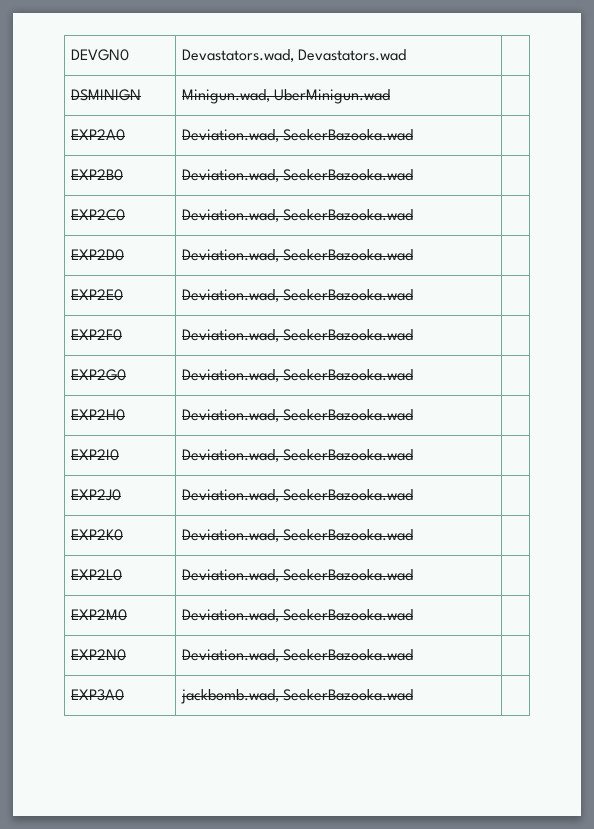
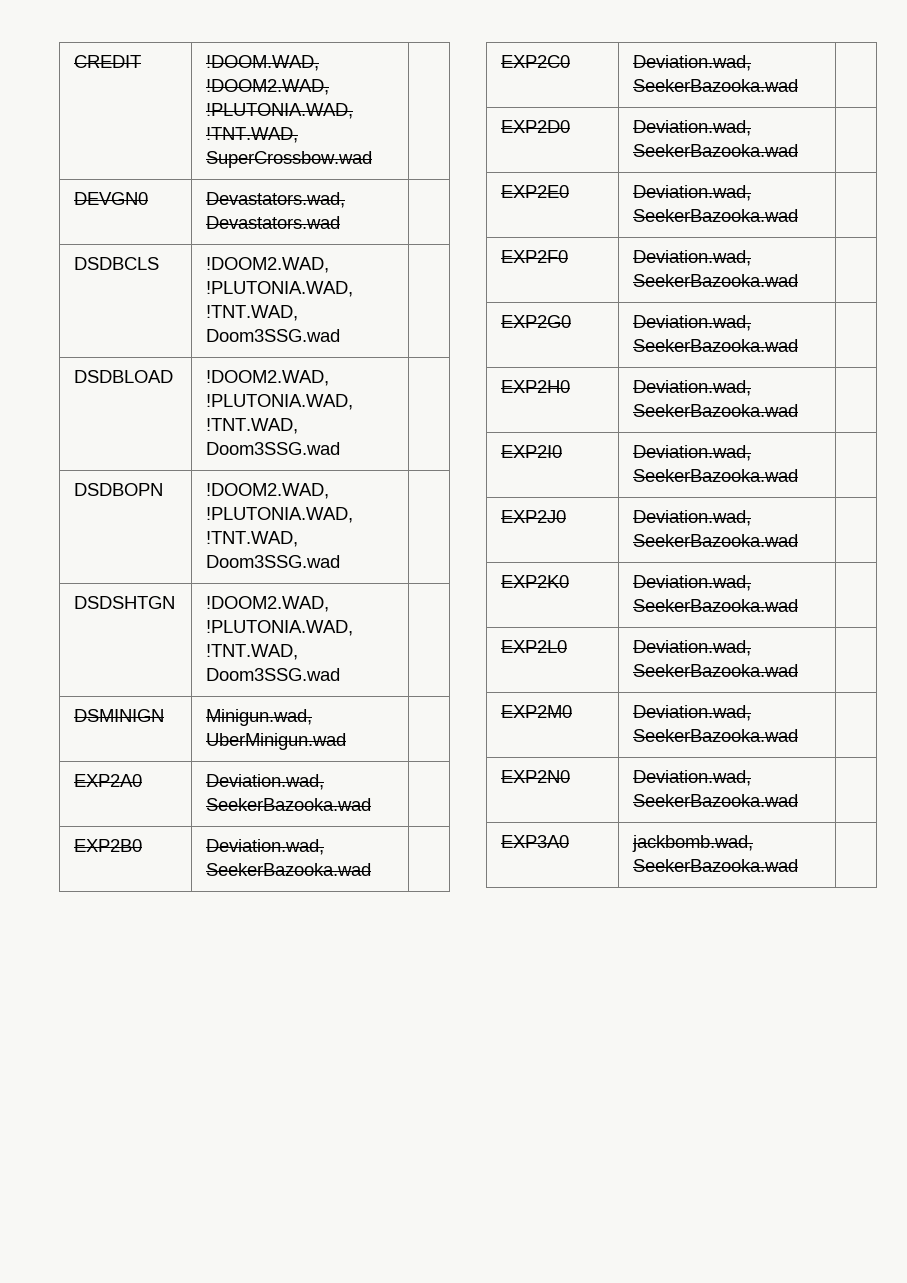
+ CREDIT | !DOOM.WAD, !DOOM2.WAD, !PLUTONIA.WAD, !TNT.WAD, SuperCrossbow.wad |
  DEVGN0 | Devastators.wad, Devastators.wad |
+ DSDBCLS | !DOOM2.WAD, !PLUTONIA.WAD, !TNT.WAD, Doom3SSG.wad |
+ DSDBLOAD | !DOOM2.WAD, !PLUTONIA.WAD, !TNT.WAD, Doom3SSG.wad |
+ DSDBOPN | !DOOM2.WAD, !PLUTONIA.WAD, !TNT.WAD, Doom3SSG.wad |
+ DSDSHTGN | !DOOM2.WAD, !PLUTONIA.WAD, !TNT.WAD, Doom3SSG.wad |

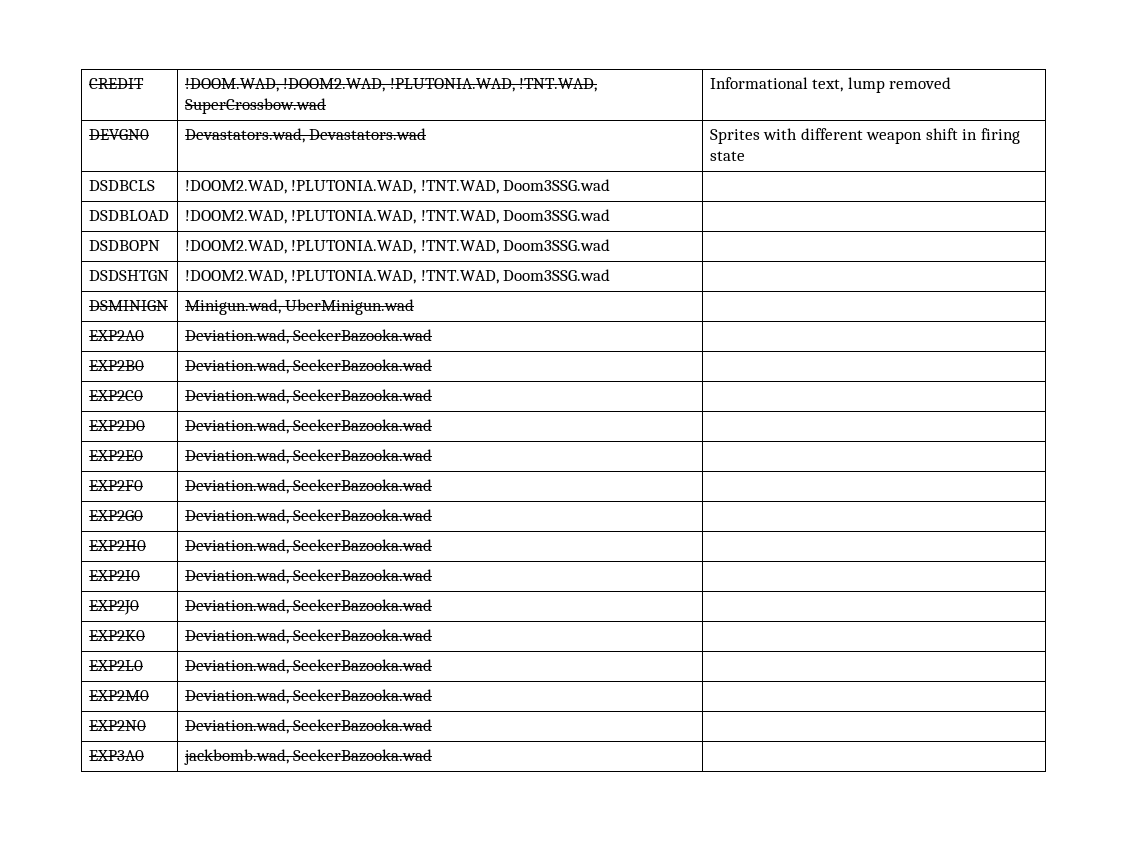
- CREDIT | !DOOM.WAD, !DOOM2.WAD, !PLUTONIA.WAD, !TNT.WAD, SuperCrossbow.wad |
+ CREDIT | !DOOM.WAD, !DOOM2.WAD, !PLUTONIA.WAD, !TNT.WAD, SuperCrossbow.wad | Informational text, lump removed
- DEVGN0 | Devastators.wad, Devastators.wad |
+ DEVGN0 | Devastators.wad, Devastators.wad | Sprites with different weapon shift in firing state

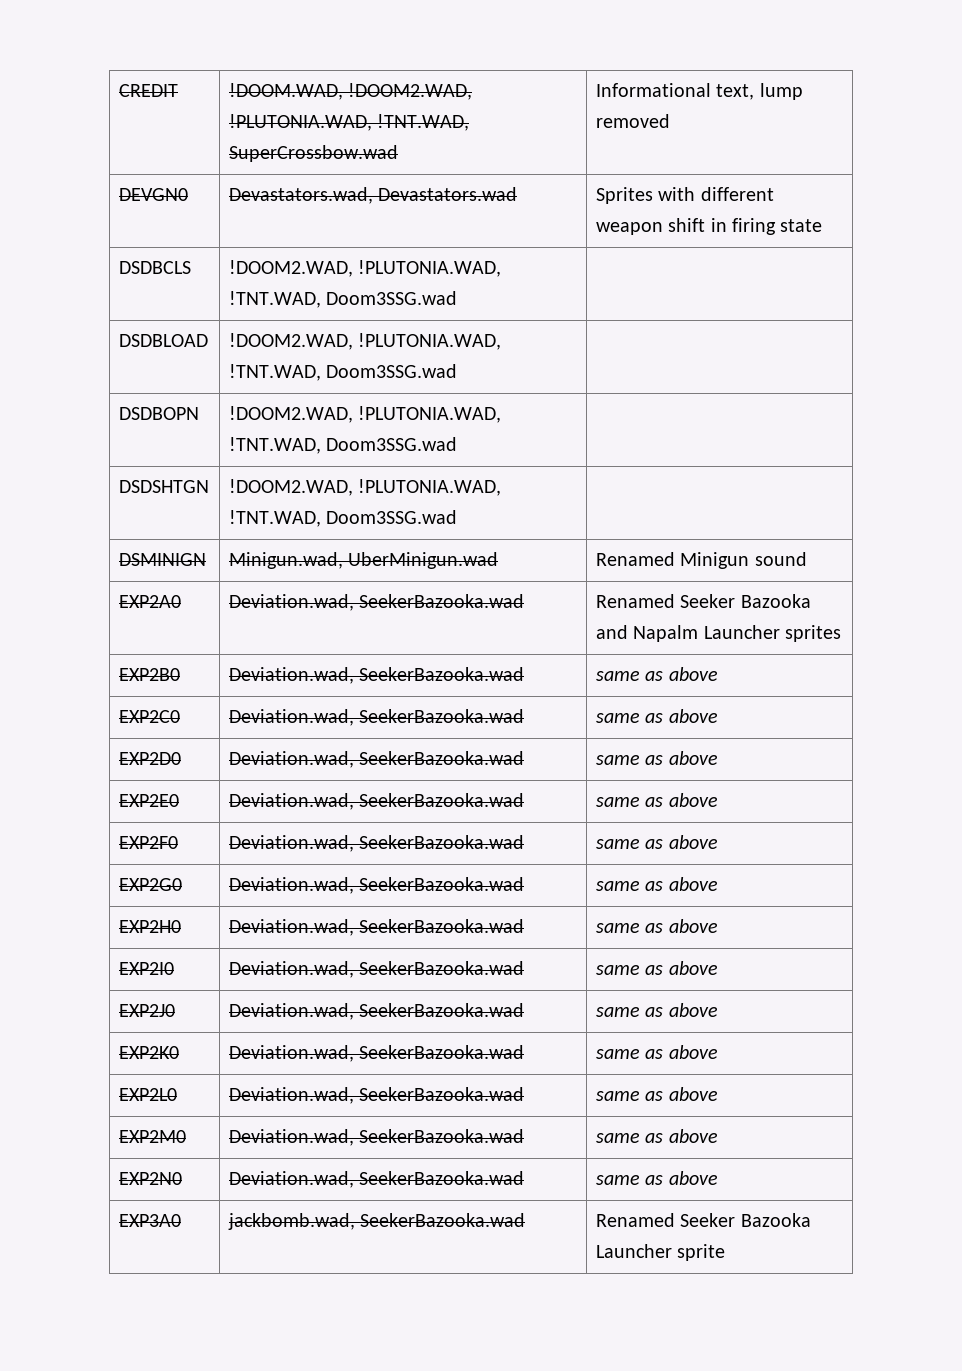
- DSMINIGN | Minigun.wad, UberMinigun.wad |
+ DSMINIGN | Minigun.wad, UberMinigun.wad | Renamed Minigun sound
- EXP2A0 | Deviation.wad, SeekerBazooka.wad |
+ EXP2A0 | Deviation.wad, SeekerBazooka.wad | Renamed Seeker Bazooka and Napalm Launcher sprites
- EXP2B0 | Deviation.wad, SeekerBazooka.wad |
+ EXP2B0 | Deviation.wad, SeekerBazooka.wad | same as above
- EXP2C0 | Deviation.wad, SeekerBazooka.wad |
+ EXP2C0 | Deviation.wad, SeekerBazooka.wad | same as above
- EXP2D0 | Deviation.wad, SeekerBazooka.wad |
+ EXP2D0 | Deviation.wad, SeekerBazooka.wad | same as above
- EXP2E0 | Deviation.wad, SeekerBazooka.wad |
+ EXP2E0 | Deviation.wad, SeekerBazooka.wad | same as above
- EXP2F0 | Deviation.wad, SeekerBazooka.wad |
+ EXP2F0 | Deviation.wad, SeekerBazooka.wad | same as above
- EXP2G0 | Deviation.wad, SeekerBazooka.wad |
+ EXP2G0 | Deviation.wad, SeekerBazooka.wad | same as above
- EXP2H0 | Deviation.wad, SeekerBazooka.wad |
+ EXP2H0 | Deviation.wad, SeekerBazooka.wad | same as above
- EXP2I0 | Deviation.wad, SeekerBazooka.wad |
+ EXP2I0 | Deviation.wad, SeekerBazooka.wad | same as above
- EXP2J0 | Deviation.wad, SeekerBazooka.wad |
+ EXP2J0 | Deviation.wad, SeekerBazooka.wad | same as above
- EXP2K0 | Deviation.wad, SeekerBazooka.wad |
+ EXP2K0 | Deviation.wad, SeekerBazooka.wad | same as above
- EXP2L0 | Deviation.wad, SeekerBazooka.wad |
+ EXP2L0 | Deviation.wad, SeekerBazooka.wad | same as above
- EXP2M0 | Deviation.wad, SeekerBazooka.wad |
+ EXP2M0 | Deviation.wad, SeekerBazooka.wad | same as above
- EXP2N0 | Deviation.wad, SeekerBazooka.wad |
+ EXP2N0 | Deviation.wad, SeekerBazooka.wad | same as above
- EXP3A0 | jackbomb.wad, SeekerBazooka.wad |
+ EXP3A0 | jackbomb.wad, SeekerBazooka.wad | Renamed Seeker Bazooka Launcher sprite

